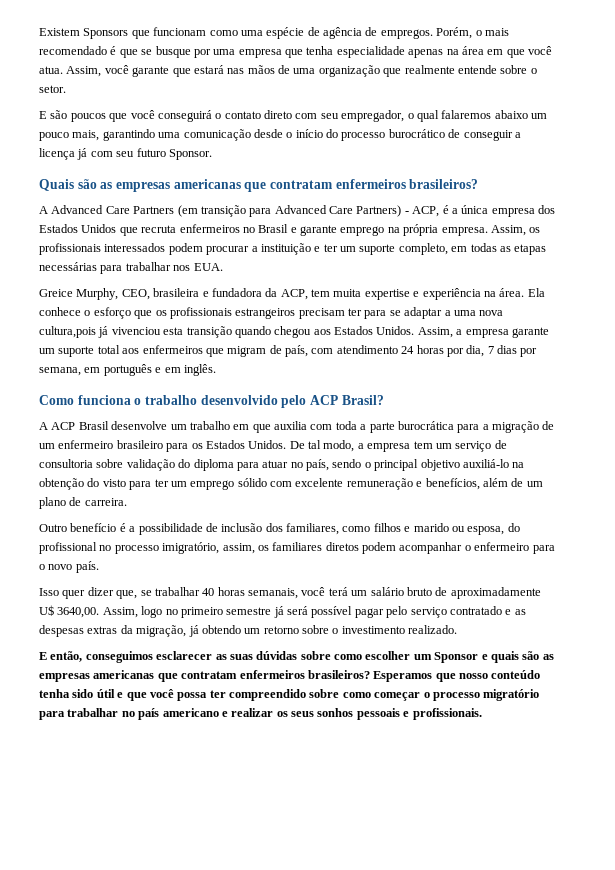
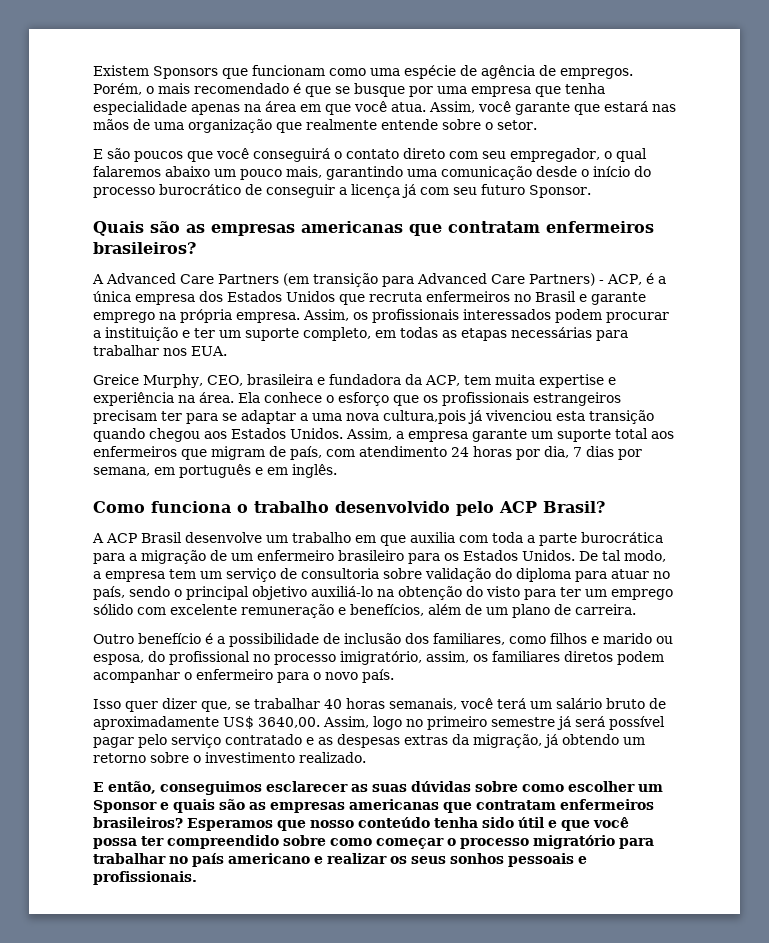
- Isso quer dizer que, se trabalhar 40 horas semanais, você terá um salário bruto de aproximadamente U$ 3640,00.
+ Isso quer dizer que, se trabalhar 40 horas semanais, você terá um salário bruto de aproximadamente US$ 3640,00.

